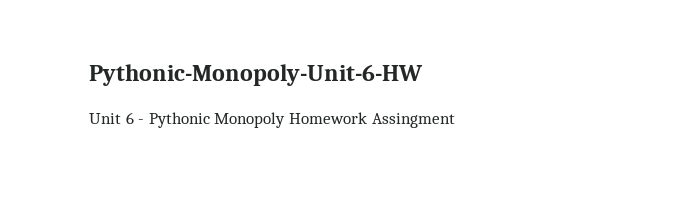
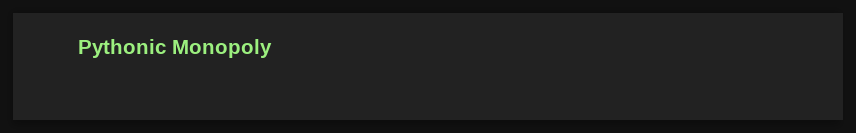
- Pythonic-Monopoly-Unit-6-HW
- Unit 6 - Pythonic Monopoly Homework Assingment
+ Pythonic Monopoly

